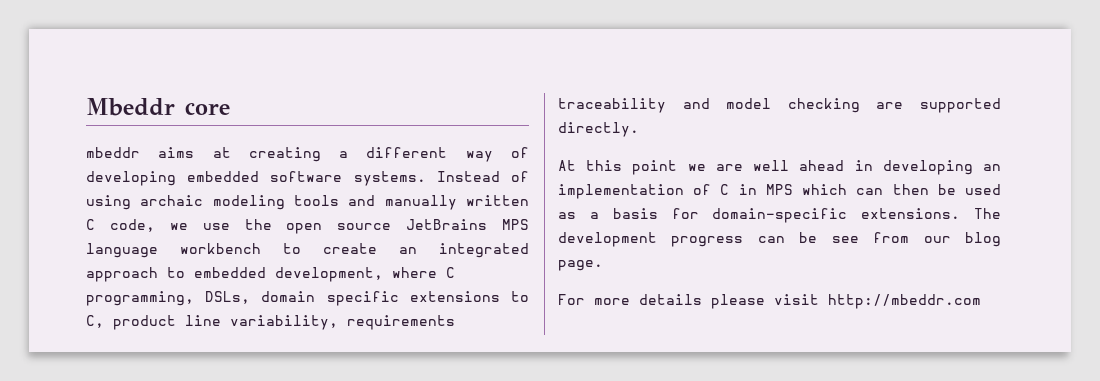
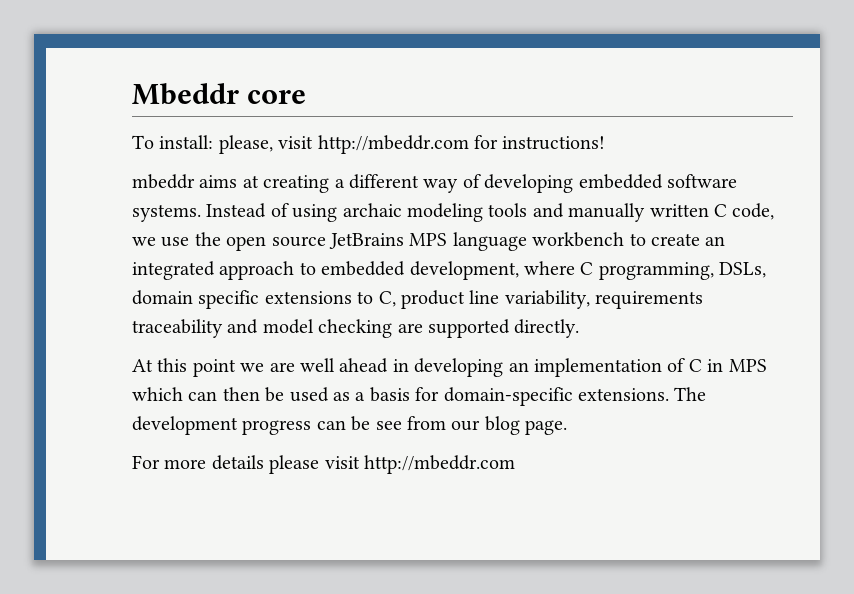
+ To install: please, visit http://mbeddr.com for instructions!

